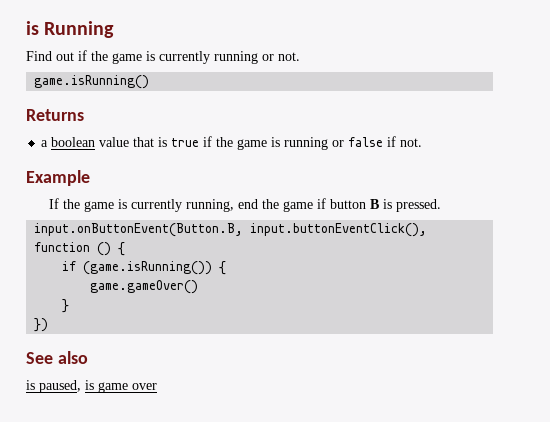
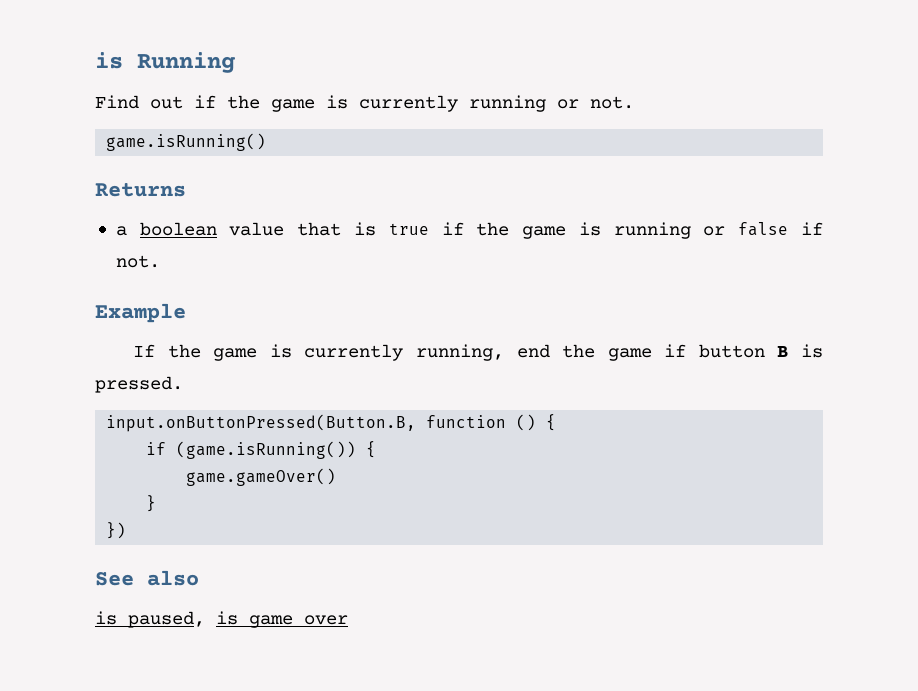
- input.onButtonEvent(Button.B, input.buttonEventClick(), function () {
+ input.onButtonPressed(Button.B, function () {

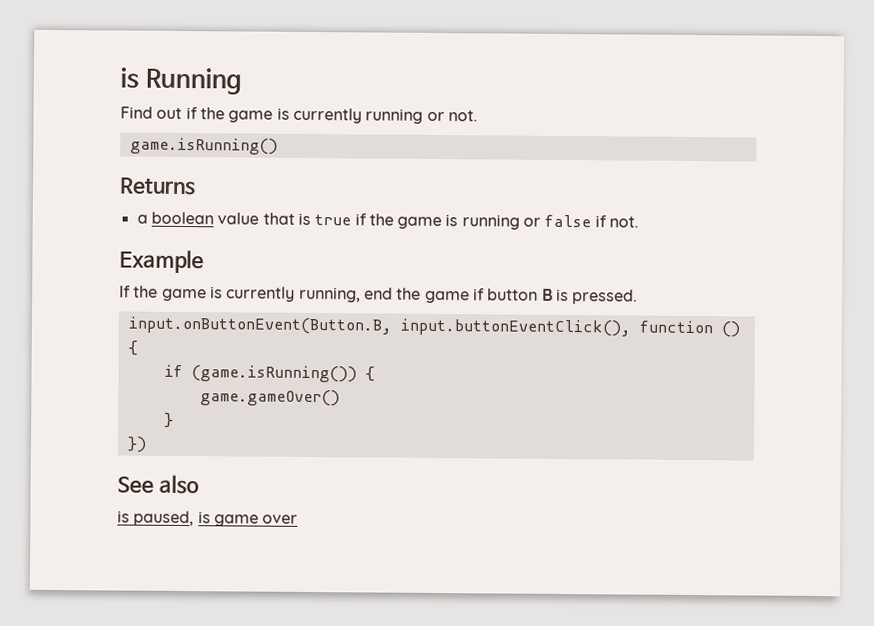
- input.onButtonPressed(Button.B, function () {
+ input.onButtonEvent(Button.B, input.buttonEventClick(), function () {

